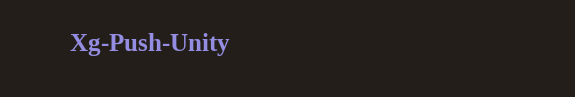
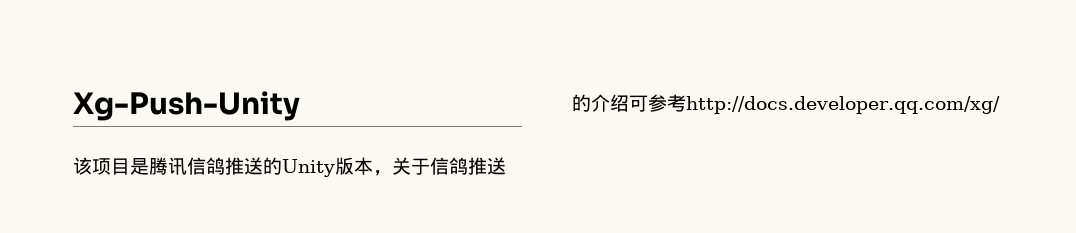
+ 该项目是腾讯信鸽推送的Unity版本，关于信鸽推送的介绍可参考http://docs.developer.qq.com/xg/

